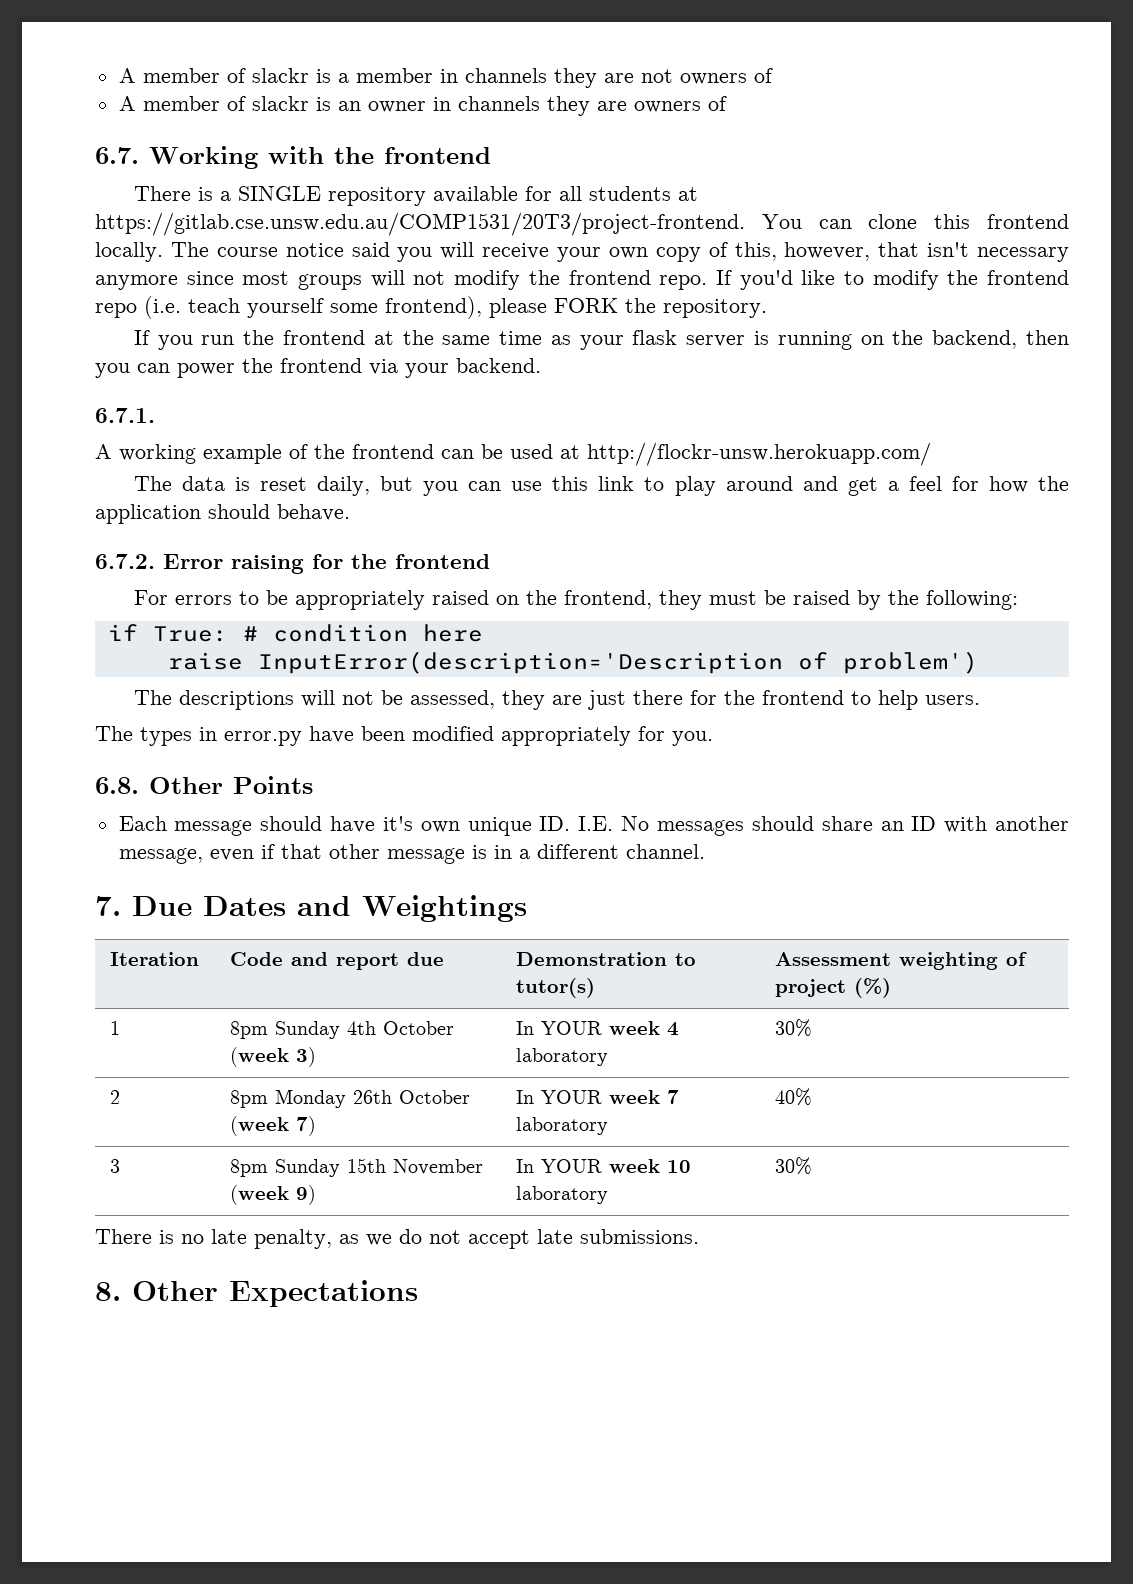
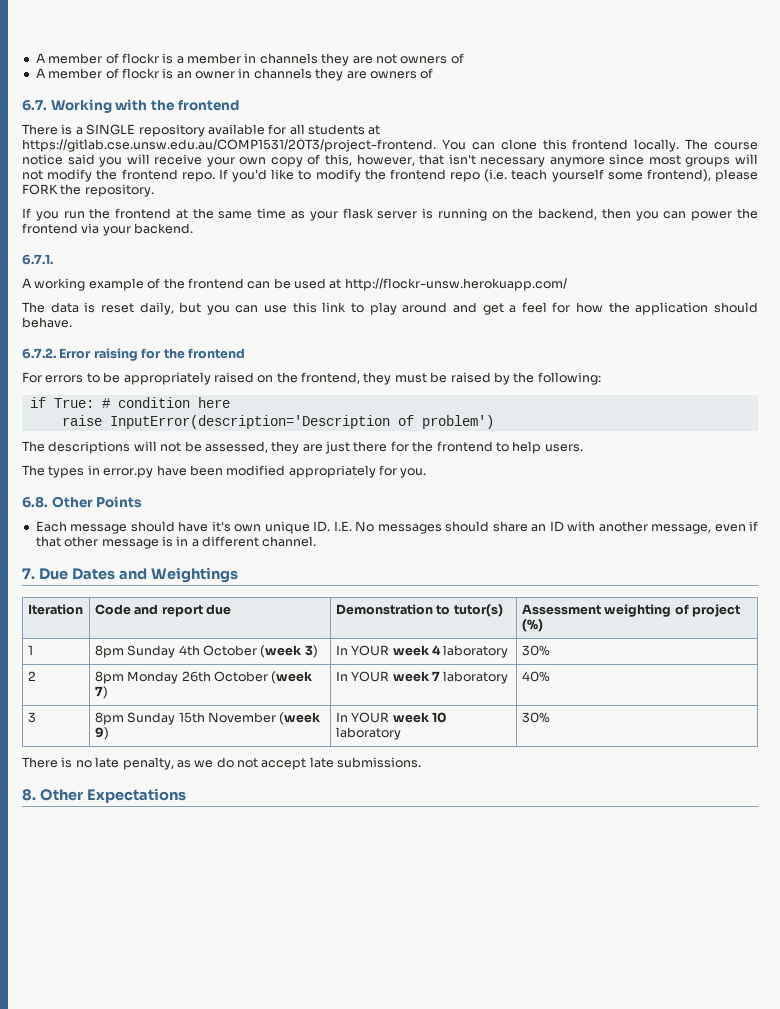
- A member of slackr is a member in channels they are not owners of
+ A member of flockr is a member in channels they are not owners of
- A member of slackr is an owner in channels they are owners of
+ A member of flockr is an owner in channels they are owners of

